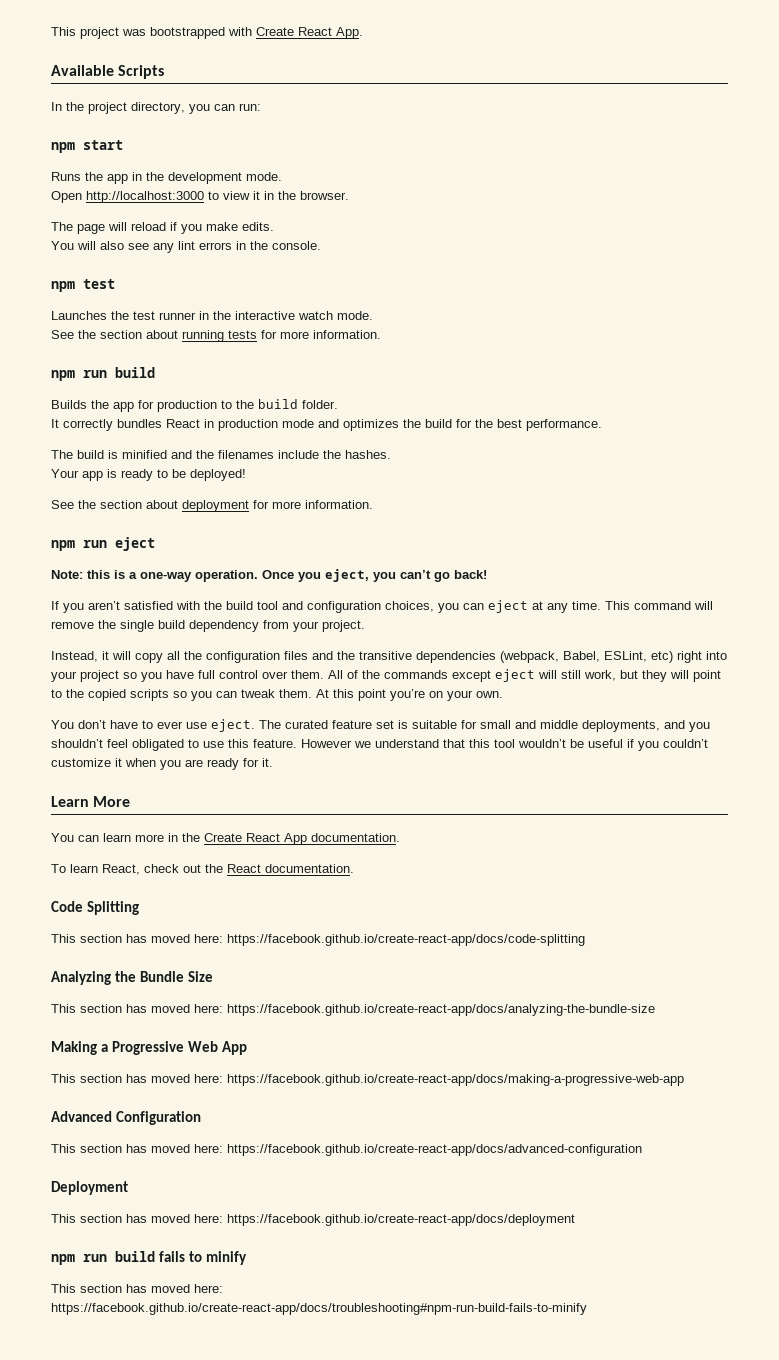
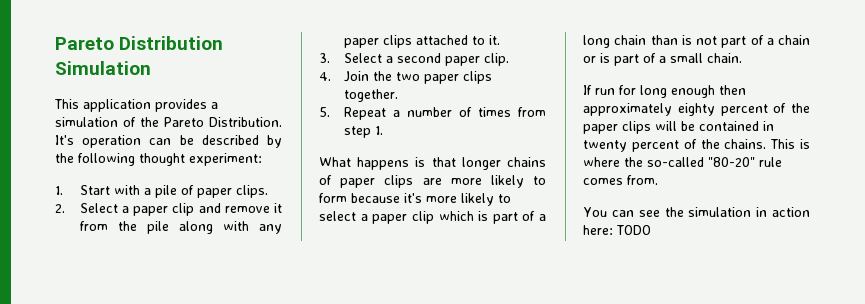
- This project was bootstrapped with Create React App.
- Available Scripts
- In the project directory, you can run:
- npm start
- Runs the app in the development mode.
- Open http://localhost:3000 to view it in the browser.
- The page will reload if you make edits.
- You will also see any lint errors in the console.
- npm test
- Launches the test runner in the interactive watch mode.
- See the section about running tests for more information.
- npm run build
- Builds the app for production to the build folder.
- It correctly bundles React in production mode and optimizes the build for the best performance.
- The build is minified and the filenames include the hashes.
- Your app is ready to be deployed!
- See the section about deployment for more information.
- npm run eject
- Note: this is a one-way operation. Once you eject, you can’t go back!
- If you aren’t satisfied with the build tool and configuration choices, you can eject at any time. This command will remove the single build dependency from your project.
- Instead, it will copy all the configuration files and the transitive dependencies (webpack, Babel, ESLint, etc) right into your project so you have full control over them. All of the commands except eject will still work, but they will point to the copied scripts so you can tweak them. At this point you’re on your own.
- You don’t have to ever use eject. The curated feature set is suitable for small and middle deployments, and you shouldn’t feel obligated to use this feature. However we understand that this tool wouldn’t be useful if you couldn’t customize it when you are ready for it.
- Learn More
- You can learn more in the Create React App documentation.
- To learn React, check out the React documentation.
- Code Splitting
- This section has moved here: https://facebook.github.io/create-react-app/docs/code-splitting
- Analyzing the Bundle Size
- This section has moved here: https://facebook.github.io/create-react-app/docs/analyzing-the-bundle-size
- Making a Progressive Web App
- This section has moved here: https://facebook.github.io/create-react-app/docs/making-a-progressive-web-app
- Advanced Configuration
- This section has moved here: https://facebook.github.io/create-react-app/docs/advanced-configuration
- Deployment
- This section has moved here: https://facebook.github.io/create-react-app/docs/deployment
- npm run build fails to minify
- This section has moved here: https://facebook.github.io/create-react-app/docs/troubleshooting#npm-run-build-fails-to-minify
+ Pareto Distribution Simulation
+ This application provides a simulation of the Pareto Distribution. It's operation can be described by the following thought experiment:
+ 1. Start with a pile of paper clips.
+ 2. Select a paper clip and remove it from the pile along with any paper clips attached to it.
+ 3. Select a second paper clip.
+ 4. Join the two paper clips together.
+ 5. Repeat a number of times from step 1.
+ What happens is that longer chains of paper clips are more likely to form because it's more likely to select a paper clip which is part of a long chain than is not part of a chain or is part of a small chain.
+ If run for long enough then approximately eighty percent of the paper clips will be contained in twenty percent of the chains. This is where the so-called "80-20" rule comes from.
+ You can see the simulation in action here: TODO

